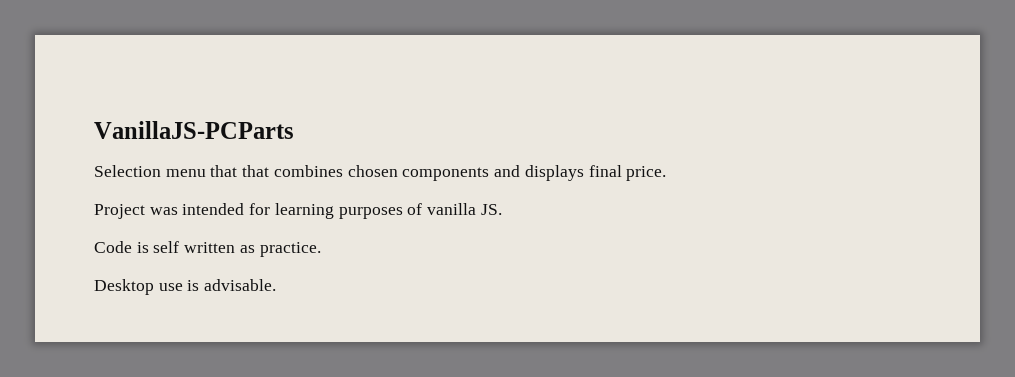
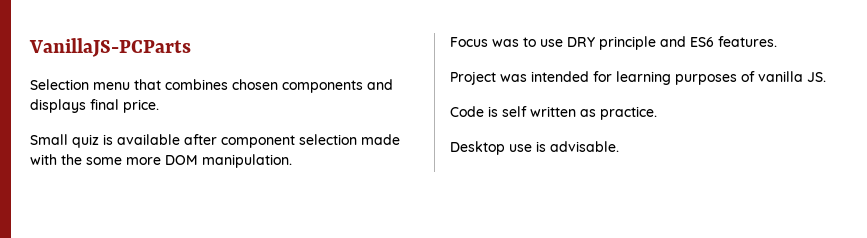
- Selection menu that that combines chosen components and displays final price.
+ Selection menu that combines chosen components and displays final price.
+ Small quiz is available after component selection made with the some more DOM manipulation.
+ Focus was to use DRY principle and ES6 features.

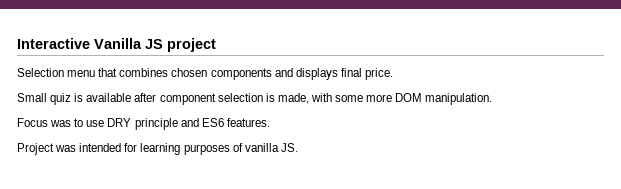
- VanillaJS-PCParts
+ Interactive Vanilla JS project
- Small quiz is available after component selection made with the some more DOM manipulation.
+ Small quiz is available after component selection is made, with some more DOM manipulation.
- Code is self written as practice.
- Desktop use is advisable.

